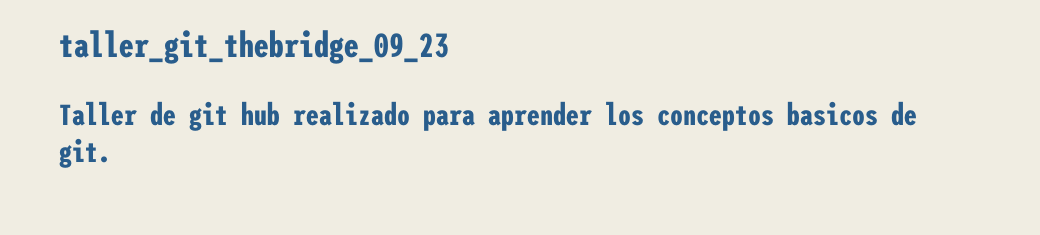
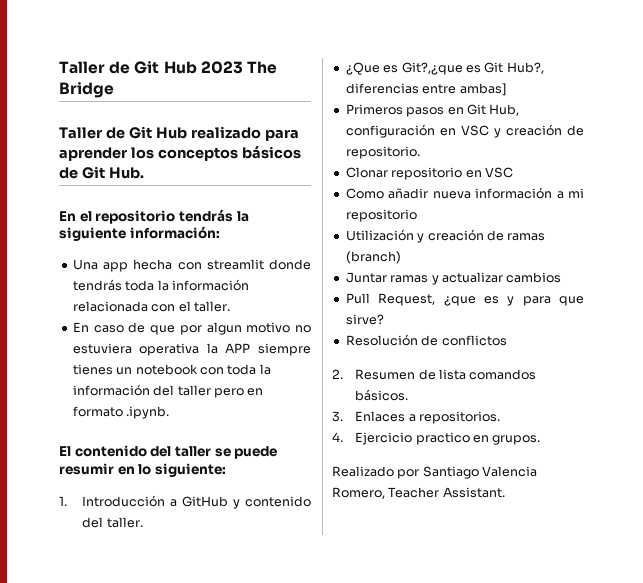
- taller_git_thebridge_09_23
- Taller de git hub realizado para aprender los conceptos basicos de git.
+ Taller de Git Hub 2023 The Bridge
+ Taller de Git Hub realizado para aprender los conceptos básicos de Git Hub.
+ En el repositorio tendrás la siguiente información:
+ Una app hecha con streamlit donde tendrás toda la información relacionada con el taller.
+ En caso de que por algun motivo no estuviera operativa la APP siempre tienes un notebook con toda la información del taller pero en formato .ipynb.
+ El contenido del taller se puede resumir en lo siguiente:
+ 1. Introducción a GitHub y contenido del taller.
+ ¿Que es Git?,¿que es Git Hub?, diferencias entre ambas]
+ Primeros pasos en Git Hub, configuración en VSC y creación de repositorio.
+ Clonar repositorio en VSC
+ Como añadir nueva información a mi repositorio
+ Utilización y creación de ramas (branch)
+ Juntar ramas y actualizar cambios
+ Pull Request, ¿que es y para que sirve?
+ Resolución de conflictos
+ 2. Resumen de lista comandos básicos.
+ 3. Enlaces a repositorios.
+ 4. Ejercicio practico en grupos.
+ Realizado por Santiago Valencia Romero, Teacher Assistant.

